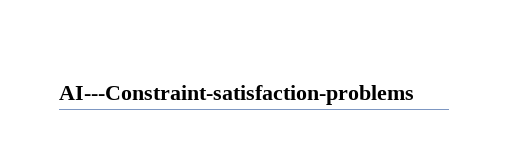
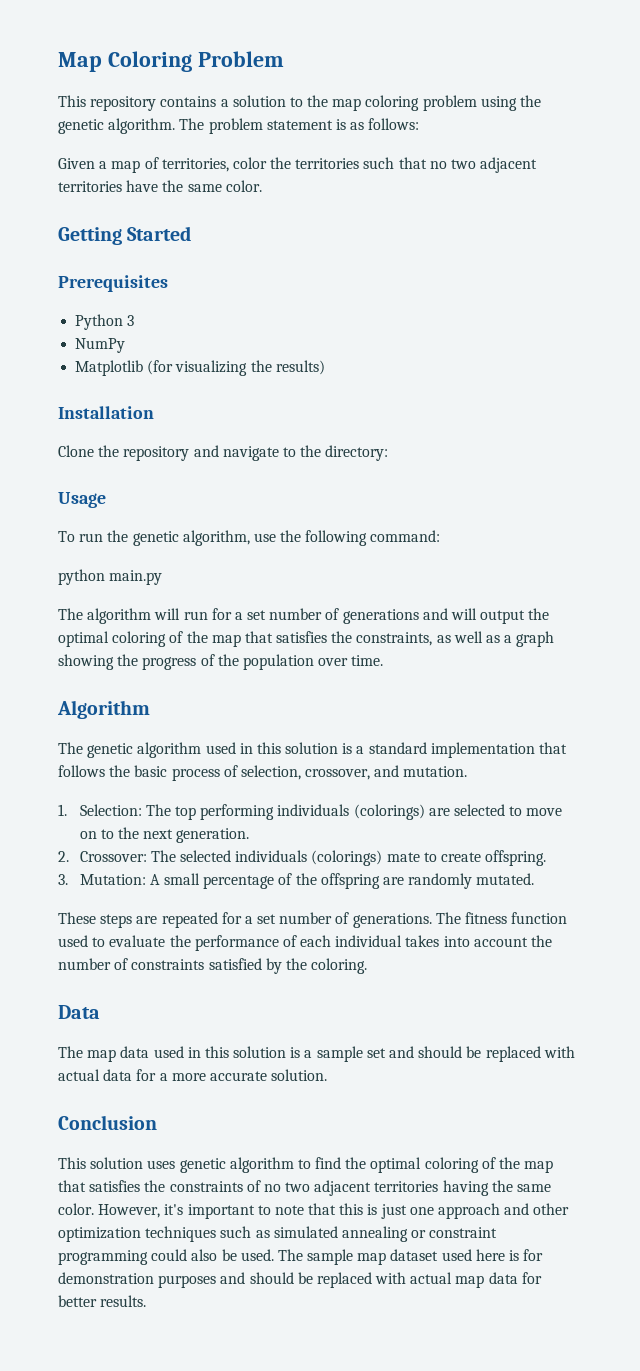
- AI---Constraint-satisfaction-problems
+ Map Coloring Problem
+ This repository contains a solution to the map coloring problem using the genetic algorithm. The problem statement is as follows:
+ Given a map of territories, color the territories such that no two adjacent territories have the same color.
+ Getting Started
+ Prerequisites
+ Python 3
+ NumPy
+ Matplotlib (for visualizing the results)
+ Installation
+ Clone the repository and navigate to the directory:
+ Usage
+ To run the genetic algorithm, use the following command:
+ python main.py
+ The algorithm will run for a set number of generations and will output the optimal coloring of the map that satisfies the constraints, as well as a graph showing the progress of the population over time.
+ Algorithm
+ The genetic algorithm used in this solution is a standard implementation that follows the basic process of selection, crossover, and mutation.
+ 1. Selection: The top performing individuals (colorings) are selected to move on to the next generation.
+ 2. Crossover: The selected individuals (colorings) mate to create offspring.
+ 3. Mutation: A small percentage of the offspring are randomly mutated.
+ These steps are repeated for a set number of generations. The fitness function used to evaluate the performance of each individual takes into account the number of constraints satisfied by the coloring.
+ Data
+ The map data used in this solution is a sample set and should be replaced with actual data for a more accurate solution.
+ Conclusion
+ This solution uses genetic algorithm to find the optimal coloring of the map that satisfies the constraints of no two adjacent territories having the same color. However, it's important to note that this is just one approach and other optimization techniques such as simulated annealing or constraint programming could also be used. The sample map dataset used here is for demonstration purposes and should be replaced with actual map data for better results.

